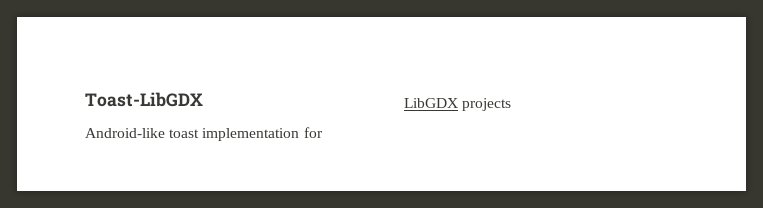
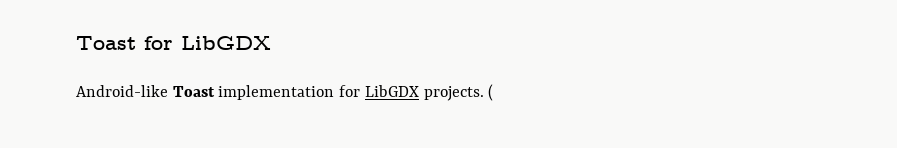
- Toast-LibGDX
+ Toast for LibGDX
- Android-like toast implementation for LibGDX projects
+ Android-like Toast implementation for LibGDX projects. (

